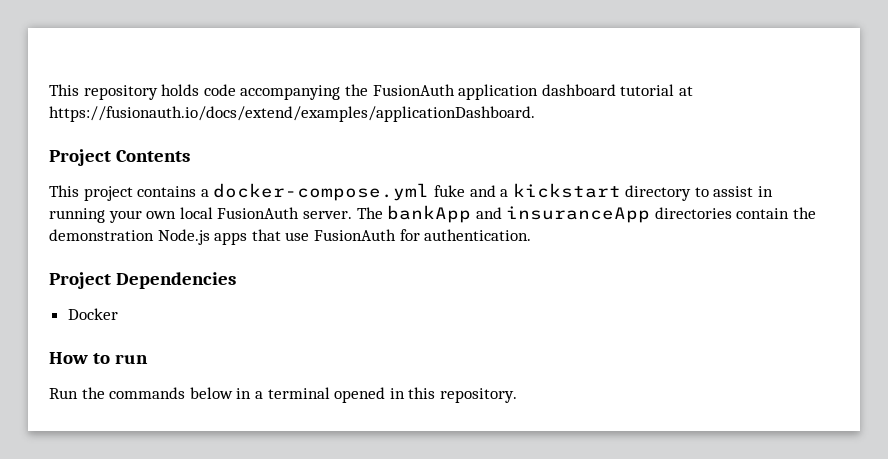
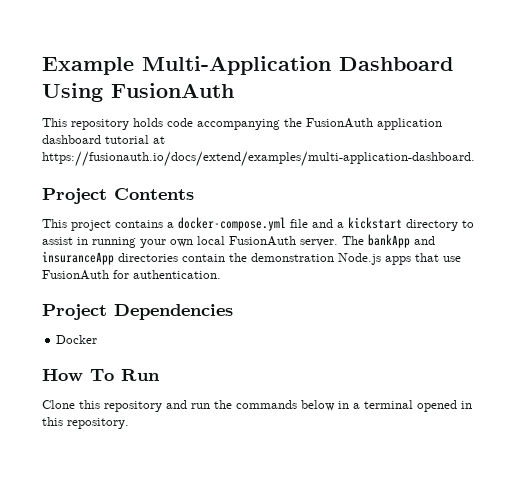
+ Example Multi-Application Dashboard Using FusionAuth
- This repository holds code accompanying the FusionAuth application dashboard tutorial at https://fusionauth.io/docs/extend/examples/applicationDashboard.
+ This repository holds code accompanying the FusionAuth application dashboard tutorial at https://fusionauth.io/docs/extend/examples/multi-application-dashboard.
- This project contains a docker-compose.yml fuke and a kickstart directory to assist in running your own local FusionAuth server.
+ This project contains a docker-compose.yml file and a kickstart directory to assist in running your own local FusionAuth server.
- How to run
- Run the commands below in a terminal opened in this repository.
+ How To Run
+ Clone this repository and run the commands below in a terminal opened in this repository.

